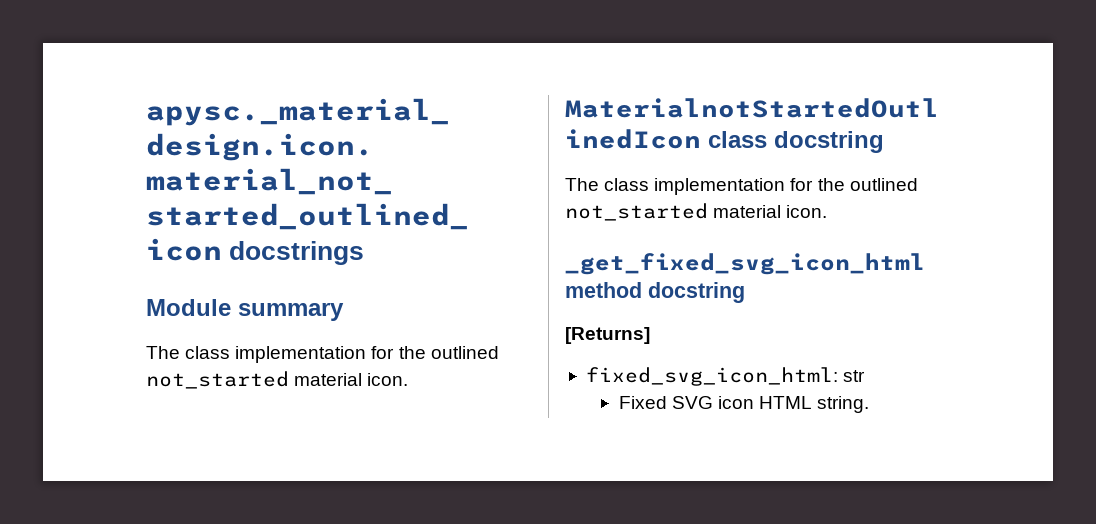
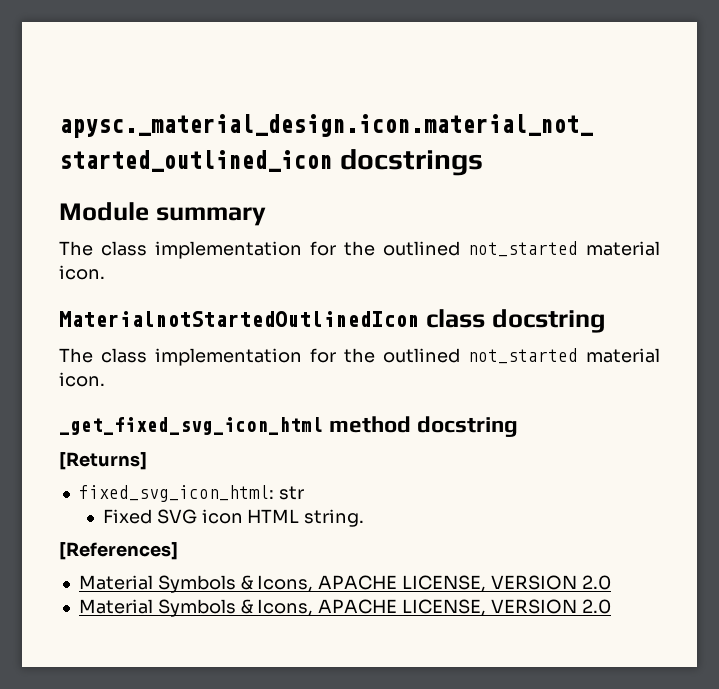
+ [References]
+ Material Symbols & Icons, APACHE LICENSE, VERSION 2.0
+ Material Symbols & Icons, APACHE LICENSE, VERSION 2.0

